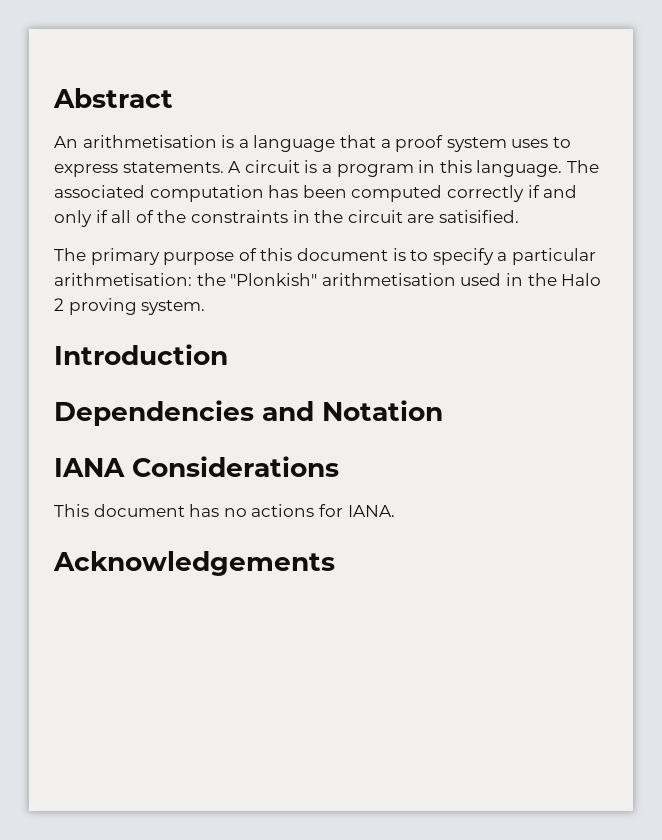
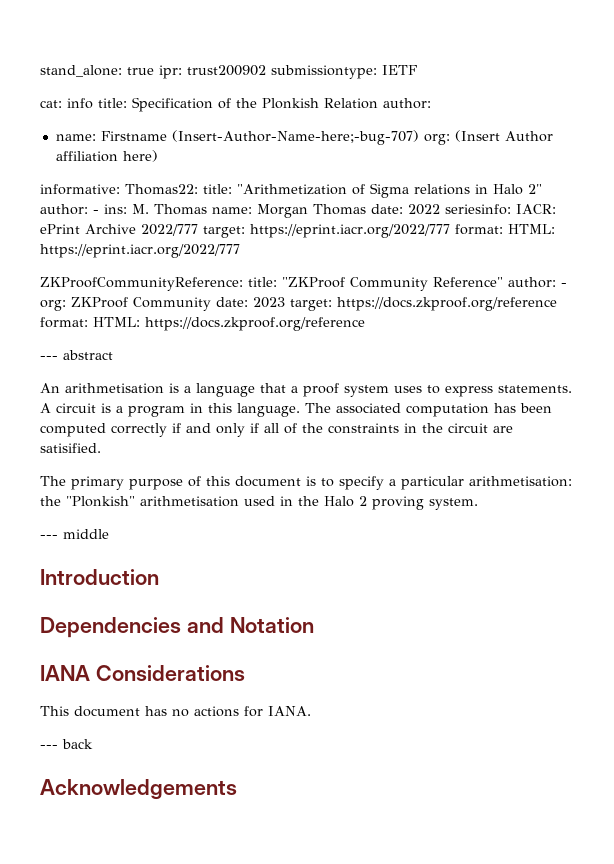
- Abstract
+ stand_alone: true ipr: trust200902 submissiontype: IETF
+ cat: info title: Specification of the Plonkish Relation author:
+ name: Firstname (Insert-Author-Name-here;-bug-707) org: (Insert Author affiliation here)
+ informative: Thomas22: title: "Arithmetization of Sigma relations in Halo 2" author: - ins: M. Thomas name: Morgan Thomas date: 2022 seriesinfo: IACR: ePrint Archive 2022/777 target: https://eprint.iacr.org/2022/777 format: HTML: https://eprint.iacr.org/2022/777
+ ZKProofCommunityReference: title: "ZKProof Community Reference" author: - org: ZKProof Community date: 2023 target: https://docs.zkproof.org/reference format: HTML: https://docs.zkproof.org/reference
+ --- abstract
+ --- middle
+ --- back

